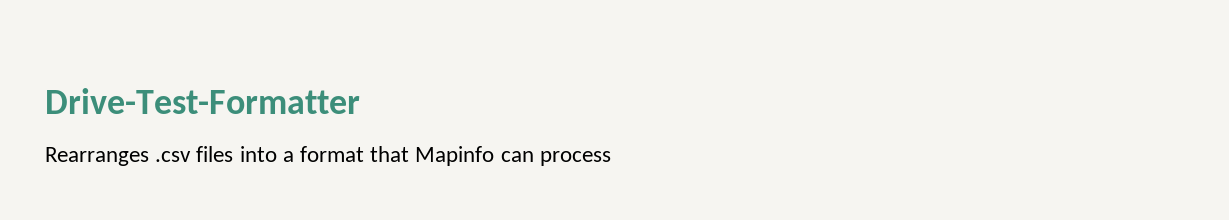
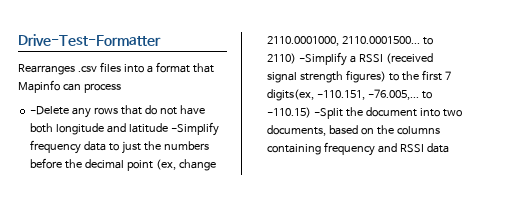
+ -Delete any rows that do not have both longitude and latitude -Simplify frequency data to just the numbers before the decimal point (ex, change 2110.0001000, 2110.0001500... to 2110) -Simplify a RSSI (received signal strength figures) to the first 7 digits(ex, -110.151, -76.005,... to -110.15) -Split the document into two documents, based on the columns containing frequency and RSSI data

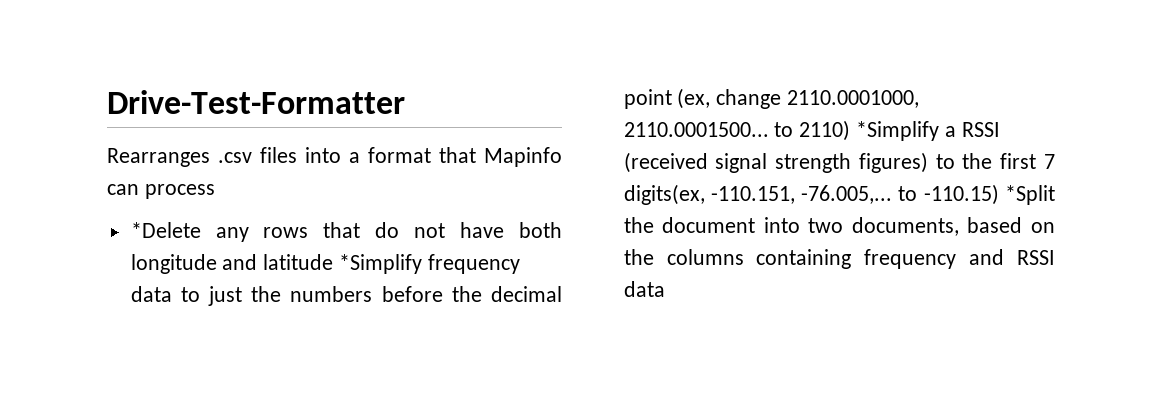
- -Delete any rows that do not have both longitude and latitude -Simplify frequency data to just the numbers before the decimal point (ex, change 2110.0001000, 2110.0001500... to 2110) -Simplify a RSSI (received signal strength figures) to the first 7 digits(ex, -110.151, -76.005,... to -110.15) -Split the document into two documents, based on the columns containing frequency and RSSI data
+ *Delete any rows that do not have both longitude and latitude *Simplify frequency data to just the numbers before the decimal point (ex, change 2110.0001000, 2110.0001500... to 2110) *Simplify a RSSI (received signal strength figures) to the first 7 digits(ex, -110.151, -76.005,... to -110.15) *Split the document into two documents, based on the columns containing frequency and RSSI data

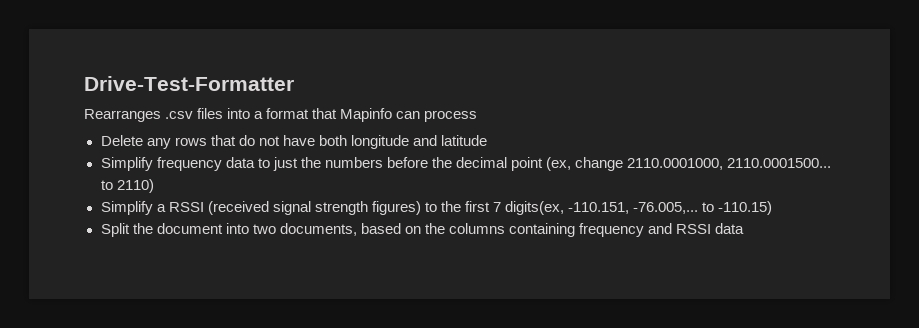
- *Delete any rows that do not have both longitude and latitude *Simplify frequency data to just the numbers before the decimal point (ex, change 2110.0001000, 2110.0001500... to 2110) *Simplify a RSSI (received signal strength figures) to the first 7 digits(ex, -110.151, -76.005,... to -110.15) *Split the document into two documents, based on the columns containing frequency and RSSI data
+ Delete any rows that do not have both longitude and latitude
+ Simplify frequency data to just the numbers before the decimal point (ex, change 2110.0001000, 2110.0001500... to 2110)
+ Simplify a RSSI (received signal strength figures) to the first 7 digits(ex, -110.151, -76.005,... to -110.15)
+ Split the document into two documents, based on the columns containing frequency and RSSI data

